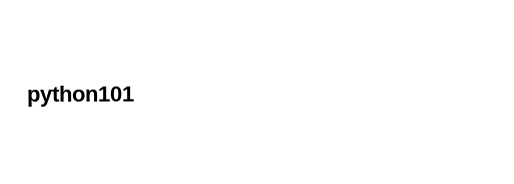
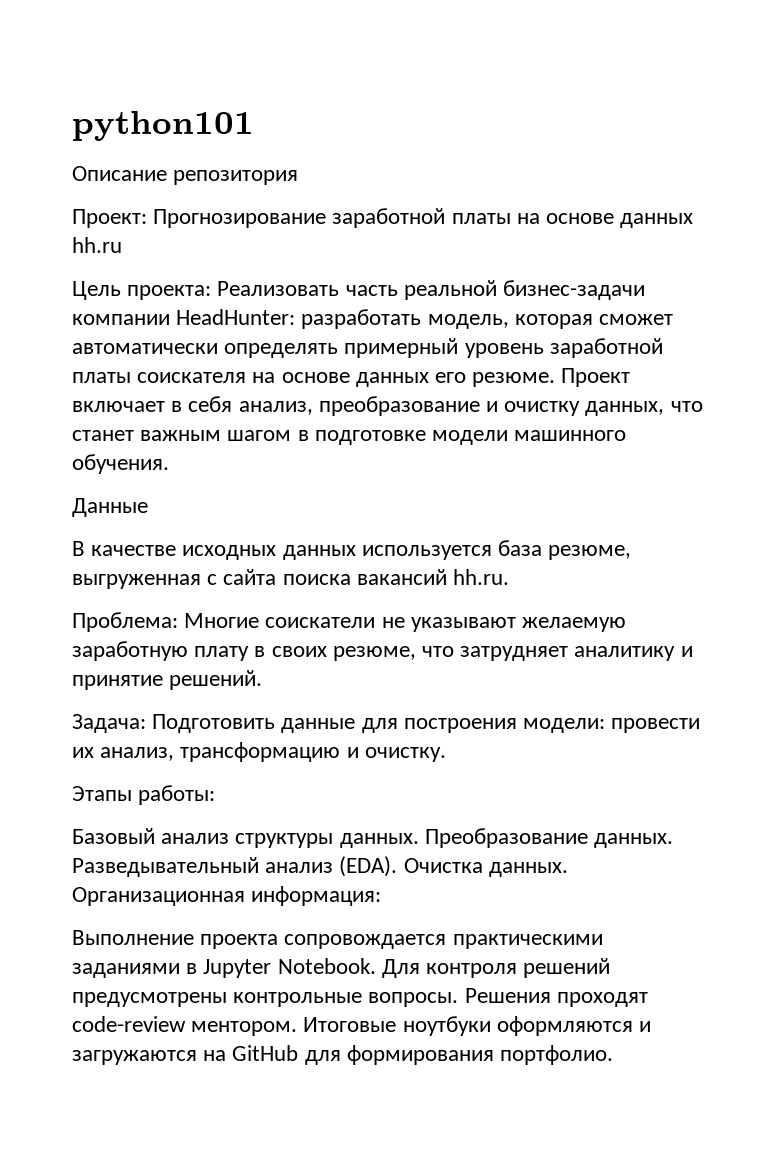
+ Описание репозитория
+ Проект: Прогнозирование заработной платы на основе данных hh.ru
+ Цель проекта: Реализовать часть реальной бизнес-задачи компании HeadHunter: разработать модель, которая сможет автоматически определять примерный уровень заработной платы соискателя на основе данных его резюме. Проект включает в себя анализ, преобразование и очистку данных, что станет важным шагом в подготовке модели машинного обучения.
+ Данные
+ В качестве исходных данных используется база резюме, выгруженная с сайта поиска вакансий hh.ru.
+ Проблема: Многие соискатели не указывают желаемую заработную плату в своих резюме, что затрудняет аналитику и принятие решений.
+ Задача: Подготовить данные для построения модели: провести их анализ, трансформацию и очистку.
+ Этапы работы:
+ Базовый анализ структуры данных. Преобразование данных. Разведывательный анализ (EDA). Очистка данных. Организационная информация:
+ Выполнение проекта сопровождается практическими заданиями в Jupyter Notebook. Для контроля решений предусмотрены контрольные вопросы. Решения проходят code-review ментором. Итоговые ноутбуки оформляются и загружаются на GitHub для формирования портфолио.

